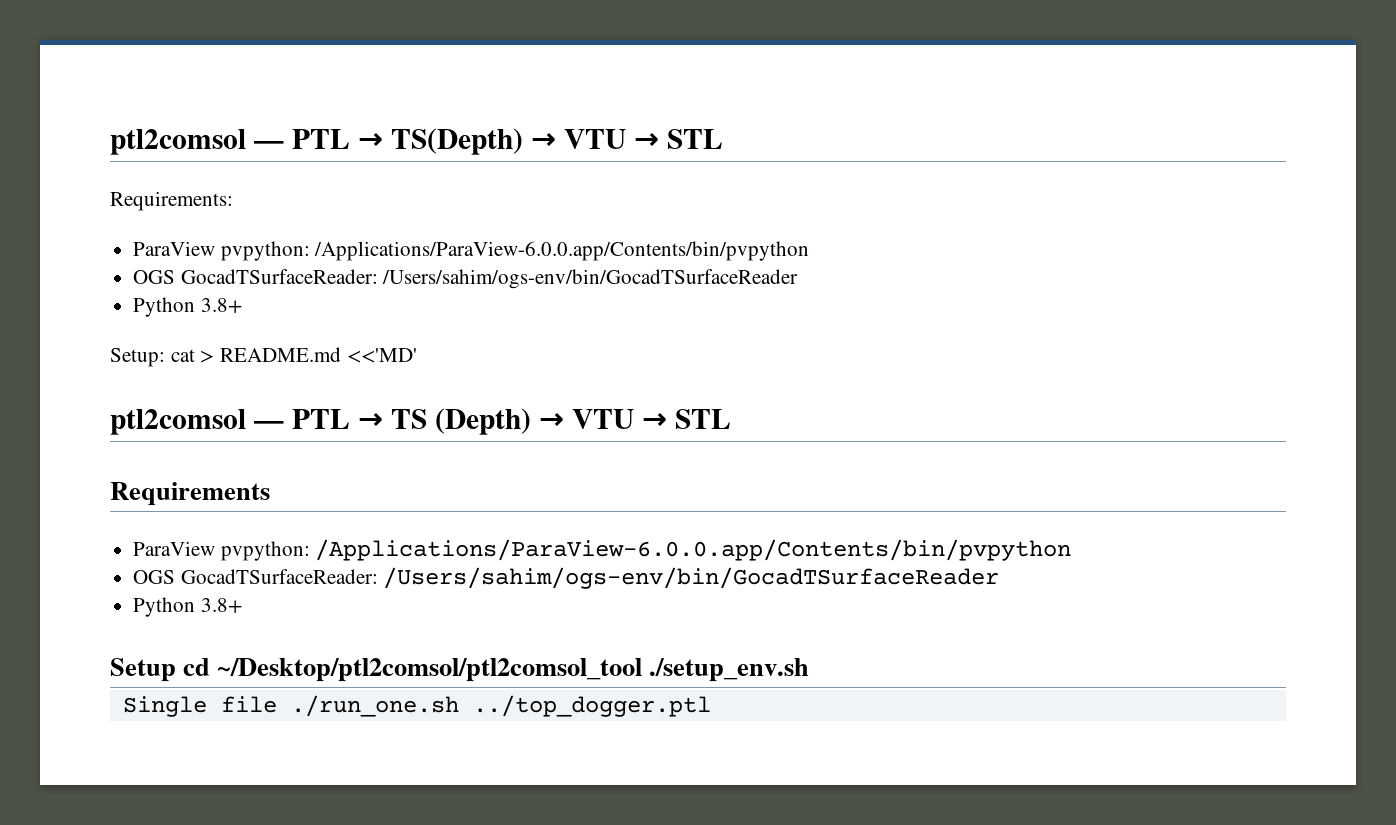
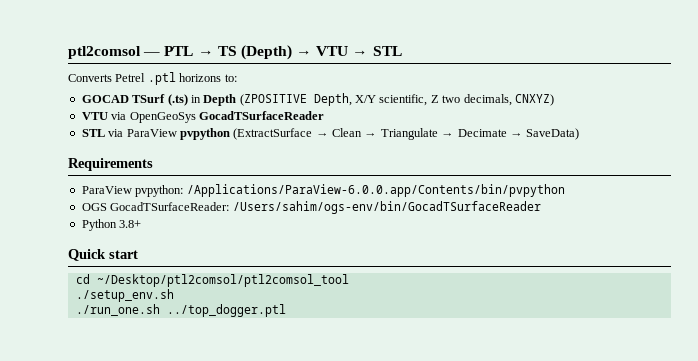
- ptl2comsol — PTL → TS(Depth) → VTU → STL
- Requirements:
- ParaView pvpython: /Applications/ParaView-6.0.0.app/Contents/bin/pvpython
- OGS GocadTSurfaceReader: /Users/sahim/ogs-env/bin/GocadTSurfaceReader
- Python 3.8+
- Setup: cat > README.md <<'MD'
+ Converts Petrel .ptl horizons to:
+ GOCAD TSurf (.ts) in Depth (ZPOSITIVE Depth, X/Y scientific, Z two decimals, CNXYZ)
+ VTU via OpenGeoSys GocadTSurfaceReader
+ STL via ParaView pvpython (ExtractSurface → Clean → Triangulate → Decimate → SaveData)
- Setup cd ~/Desktop/ptl2comsol/ptl2comsol_tool ./setup_env.sh
+ Quick start
+ cd ~/Desktop/ptl2comsol/ptl2comsol_tool
+ ./setup_env.sh
- Single file ./run_one.sh ../top_dogger.ptl
+ ./run_one.sh ../top_dogger.ptl

